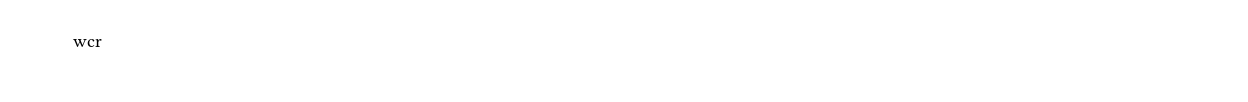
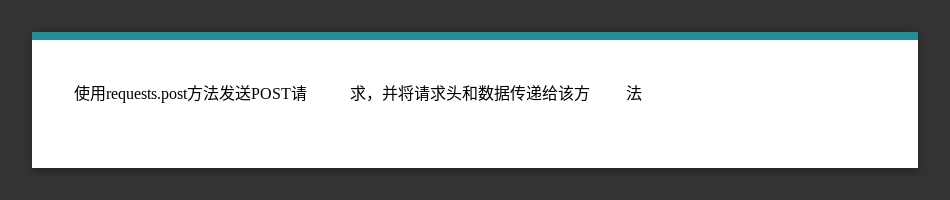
- wcr
+ 使用requests.post方法发送POST请求，并将请求头和数据传递给该方法

